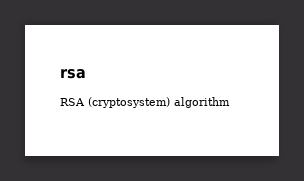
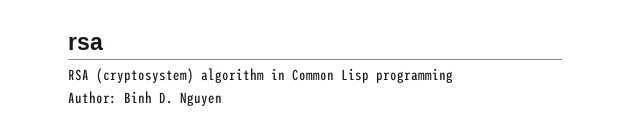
- RSA (cryptosystem) algorithm
+ RSA (cryptosystem) algorithm in Common Lisp programming
+ Author: Binh D. Nguyen

